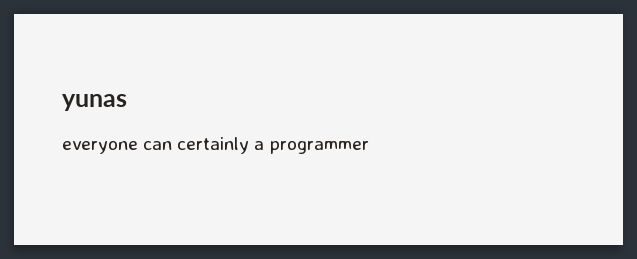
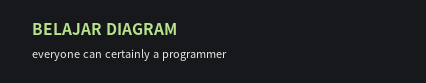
- yunas
+ BELAJAR DIAGRAM

